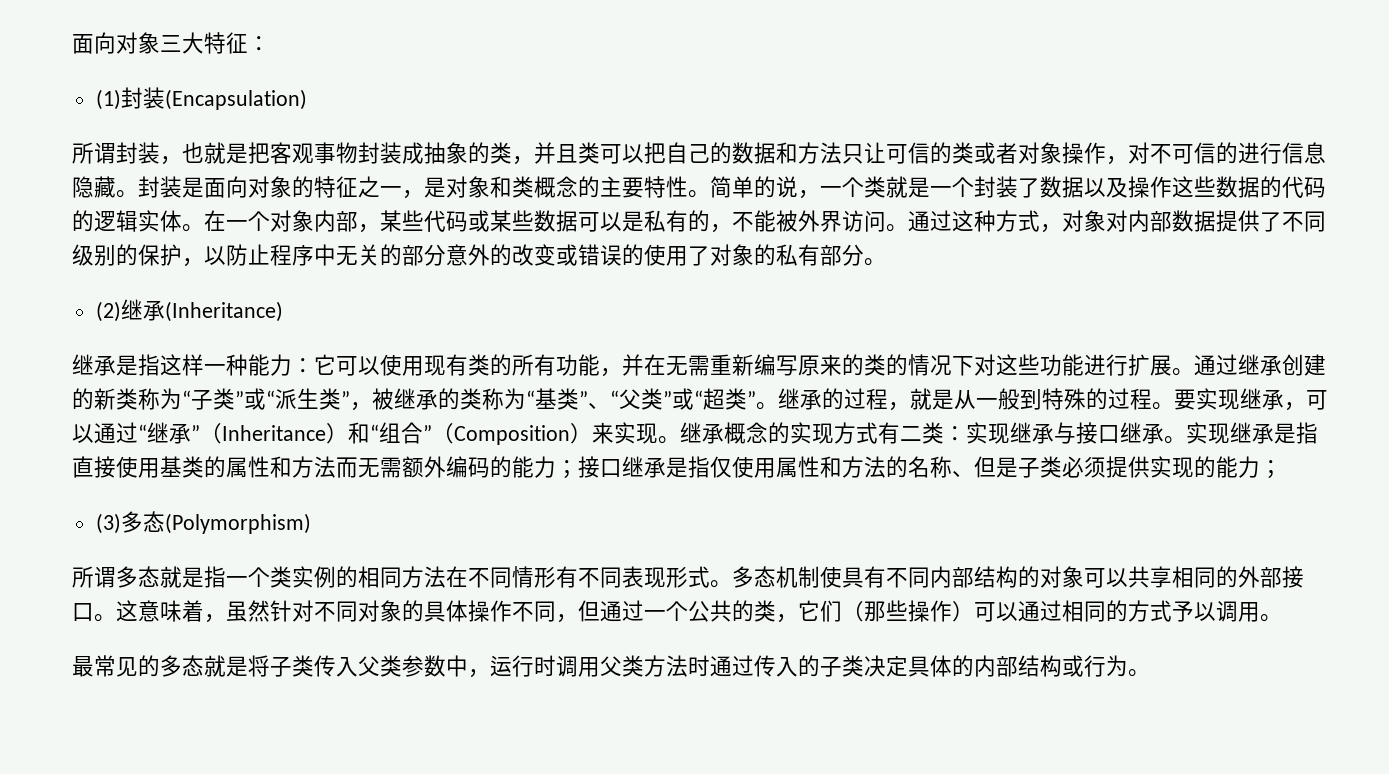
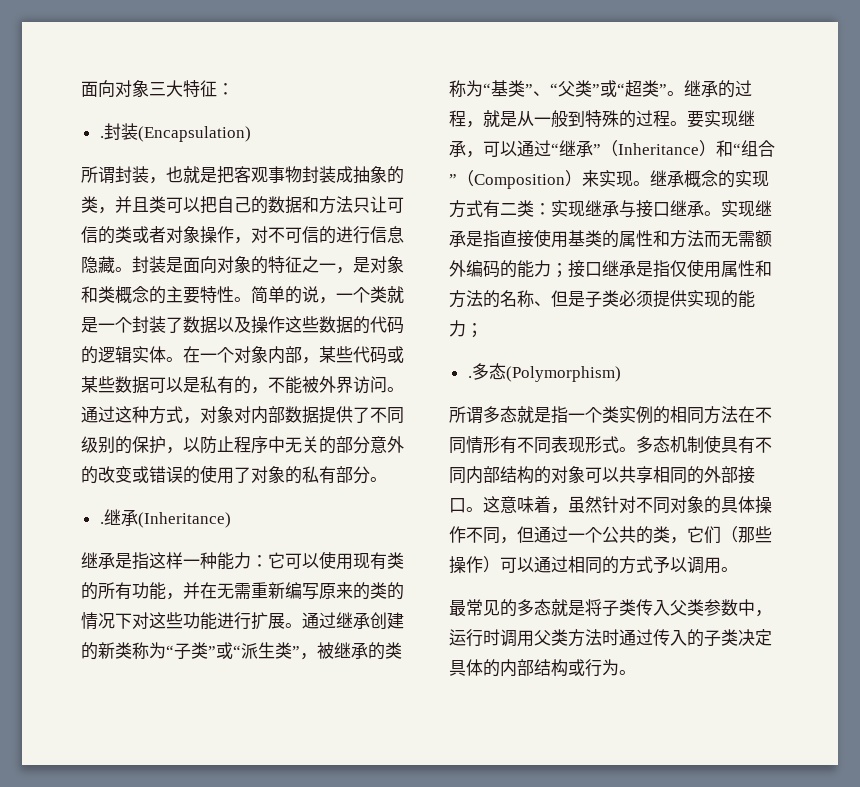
- (1)封装(Encapsulation)
+ .封装(Encapsulation)
- (2)继承(Inheritance)
+ .继承(Inheritance)
- (3)多态(Polymorphism)
+ .多态(Polymorphism)

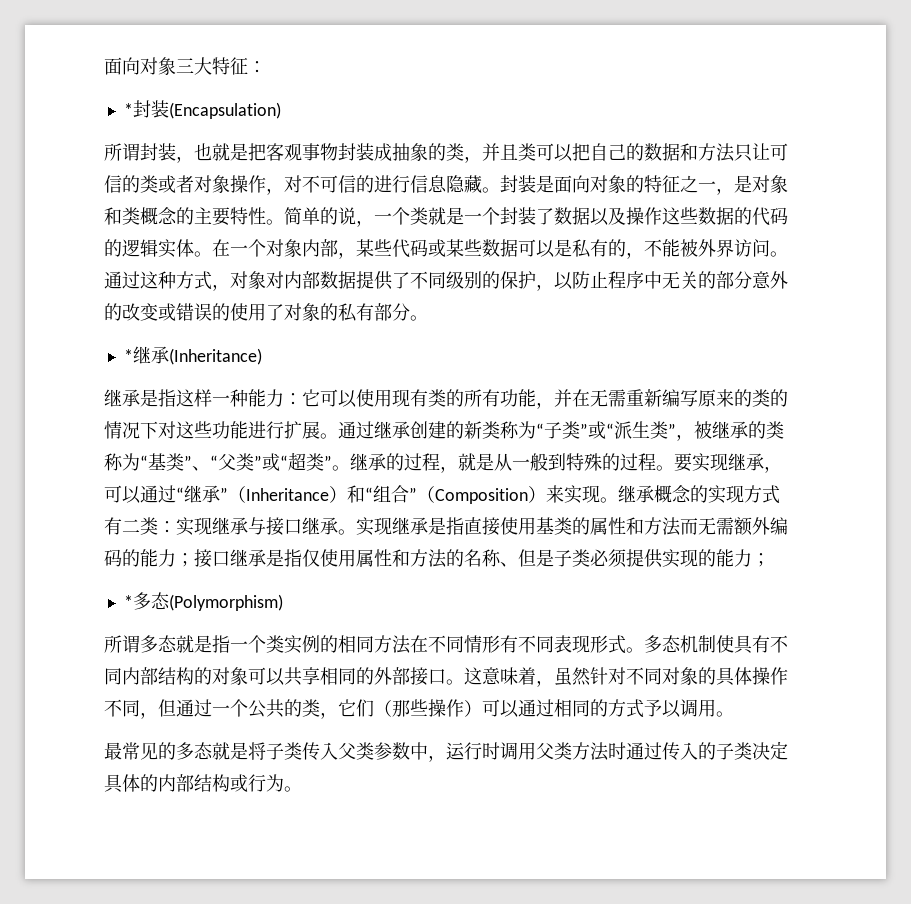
- .封装(Encapsulation)
+ *封装(Encapsulation)
- .继承(Inheritance)
+ *继承(Inheritance)
- .多态(Polymorphism)
+ *多态(Polymorphism)

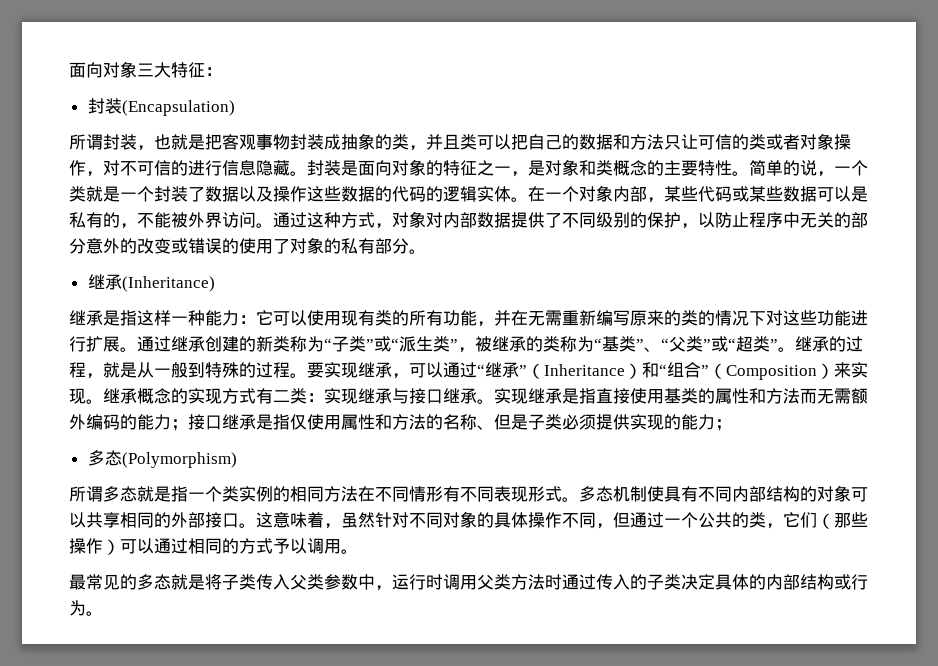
- *封装(Encapsulation)
+ 封装(Encapsulation)
- *继承(Inheritance)
+ 继承(Inheritance)
- *多态(Polymorphism)
+ 多态(Polymorphism)

